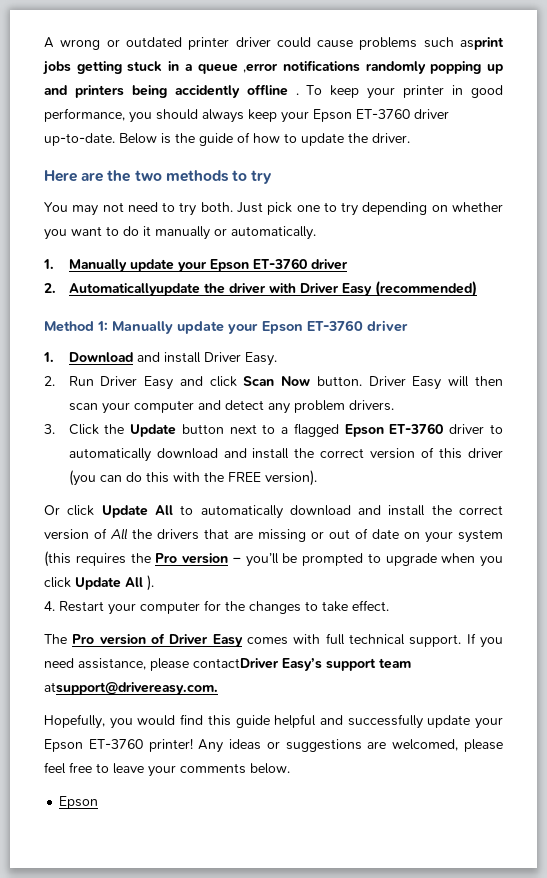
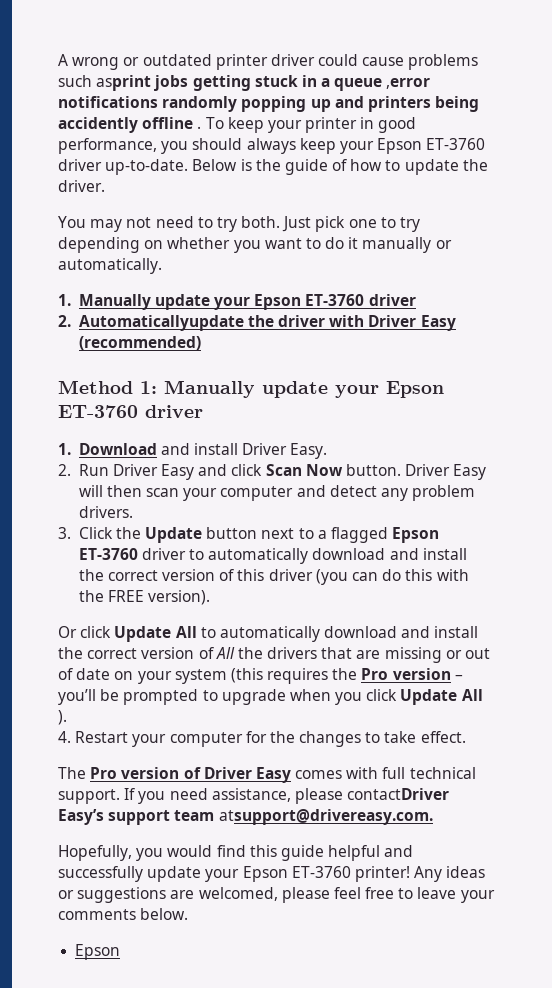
- Here are the two methods to try

